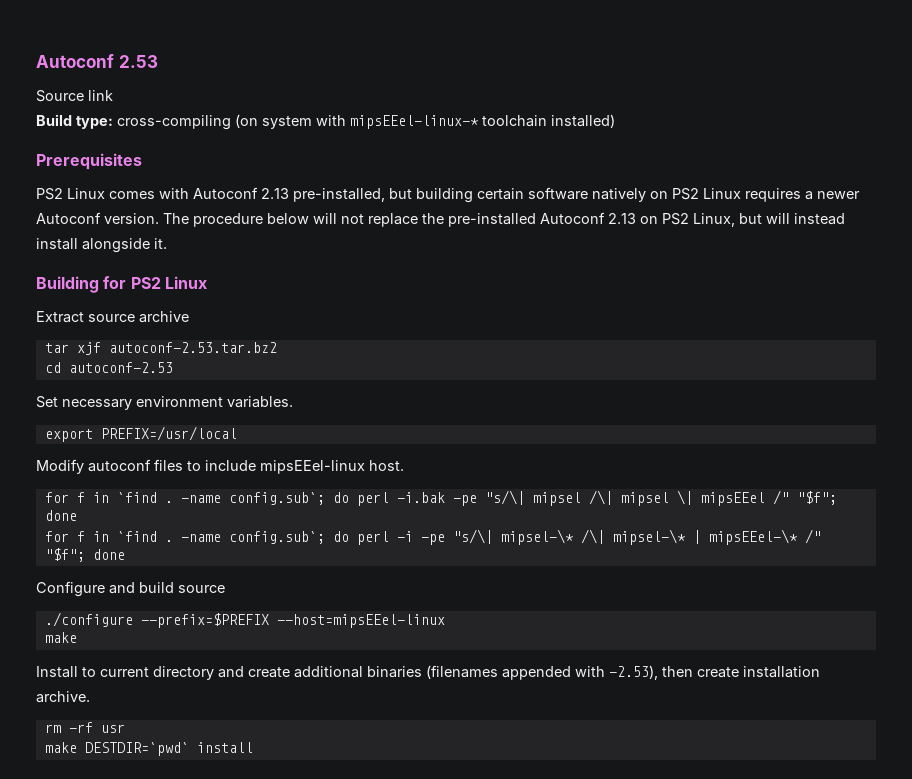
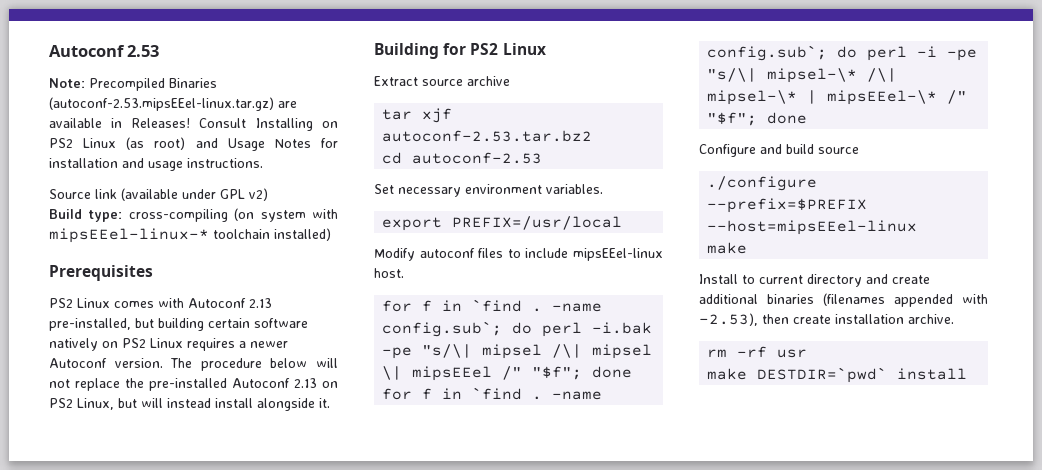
- Source link
+ Note: Precompiled Binaries (autoconf-2.53.mipsEEel-linux.tar.gz) are available in Releases! Consult Installing on PS2 Linux (as root) and Usage Notes for installation and usage instructions.
+ Source link (available under GPL v2)

